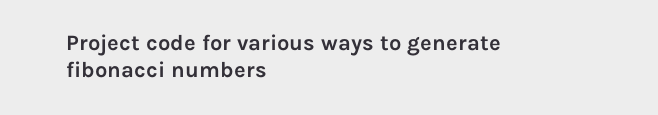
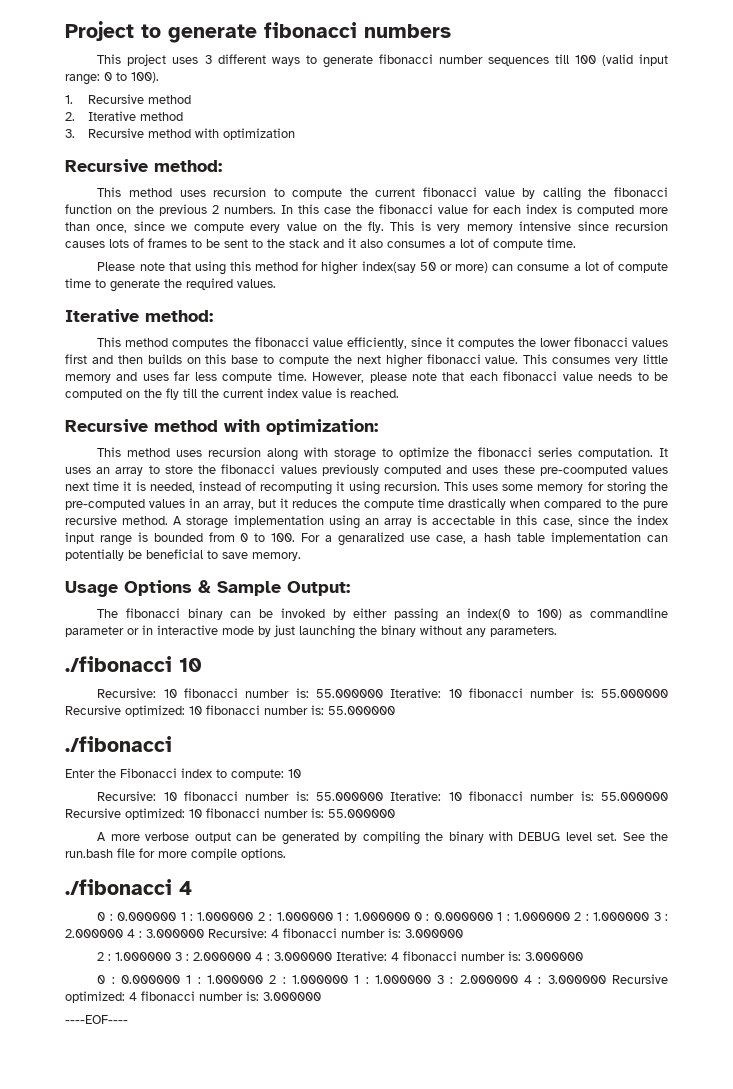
- Project code for various ways to generate fibonacci numbers
+ Project to generate fibonacci numbers
+ This project uses 3 different ways to generate fibonacci number sequences till 100 (valid input range: 0 to 100).
+ 1. Recursive method
+ 2. Iterative method
+ 3. Recursive method with optimization
+ Recursive method:
+ This method uses recursion to compute the current fibonacci value by calling the fibonacci function on the previous 2 numbers. In this case the fibonacci value for each index is computed more than once, since we compute every value on the fly. This is very memory intensive since recursion causes lots of frames to be sent to the stack and it also consumes a lot of compute time.
+ Please note that using this method for higher index(say 50 or more) can consume a lot of compute time to generate the required values.
+ Iterative method:
+ This method computes the fibonacci value efficiently, since it computes the lower fibonacci values first and then builds on this base to compute the next higher fibonacci value. This consumes very little memory and uses far less compute time. However, please note that each fibonacci value needs to be computed on the fly till the current index value is reached.
+ Recursive method with optimization:
+ This method uses recursion along with storage to optimize the fibonacci series computation. It uses an array to store the fibonacci values previously computed and uses these pre-coomputed values next time it is needed, instead of recomputing it using recursion. This uses some memory for storing the pre-computed values in an array, but it reduces the compute time drastically when compared to the pure recursive method. A storage implementation using an array is accectable in this case, since the index input range is bounded from 0 to 100. For a genaralized use case, a hash table implementation can potentially be beneficial to save memory.
+ Usage Options & Sample Output:
+ The fibonacci binary can be invoked by either passing an index(0 to 100) as commandline parameter or in interactive mode by just launching the binary without any parameters.
+ ./fibonacci 10
+ Recursive: 10 fibonacci number is: 55.000000 Iterative: 10 fibonacci number is: 55.000000 Recursive optimized: 10 fibonacci number is: 55.000000
+ ./fibonacci
+ Enter the Fibonacci index to compute: 10
+ Recursive: 10 fibonacci number is: 55.000000 Iterative: 10 fibonacci number is: 55.000000 Recursive optimized: 10 fibonacci number is: 55.000000
+ A more verbose output can be generated by compiling the binary with DEBUG level set. See the run.bash file for more compile options.
+ ./fibonacci 4
+ 0 : 0.000000 1 : 1.000000 2 : 1.000000 1 : 1.000000 0 : 0.000000 1 : 1.000000 2 : 1.000000 3 : 2.000000 4 : 3.000000 Recursive: 4 fibonacci number is: 3.000000
+ 2 : 1.000000 3 : 2.000000 4 : 3.000000 Iterative: 4 fibonacci number is: 3.000000
+ 0 : 0.000000 1 : 1.000000 2 : 1.000000 1 : 1.000000 3 : 2.000000 4 : 3.000000 Recursive optimized: 4 fibonacci number is: 3.000000
+ ----EOF----

